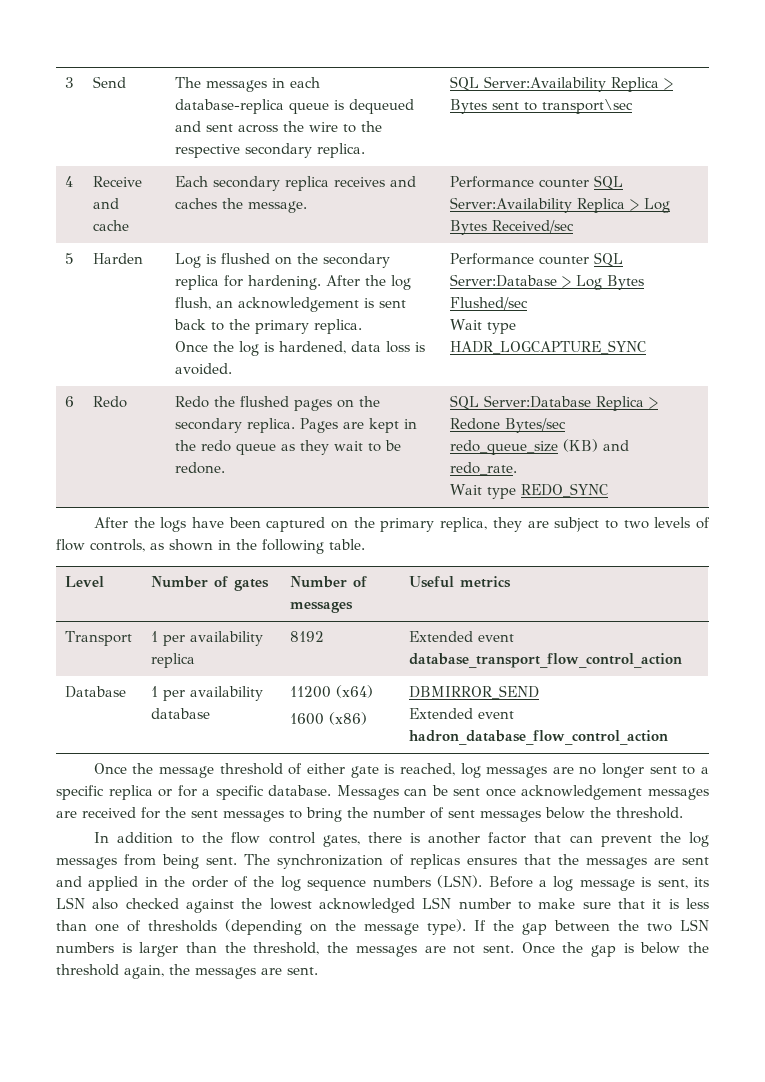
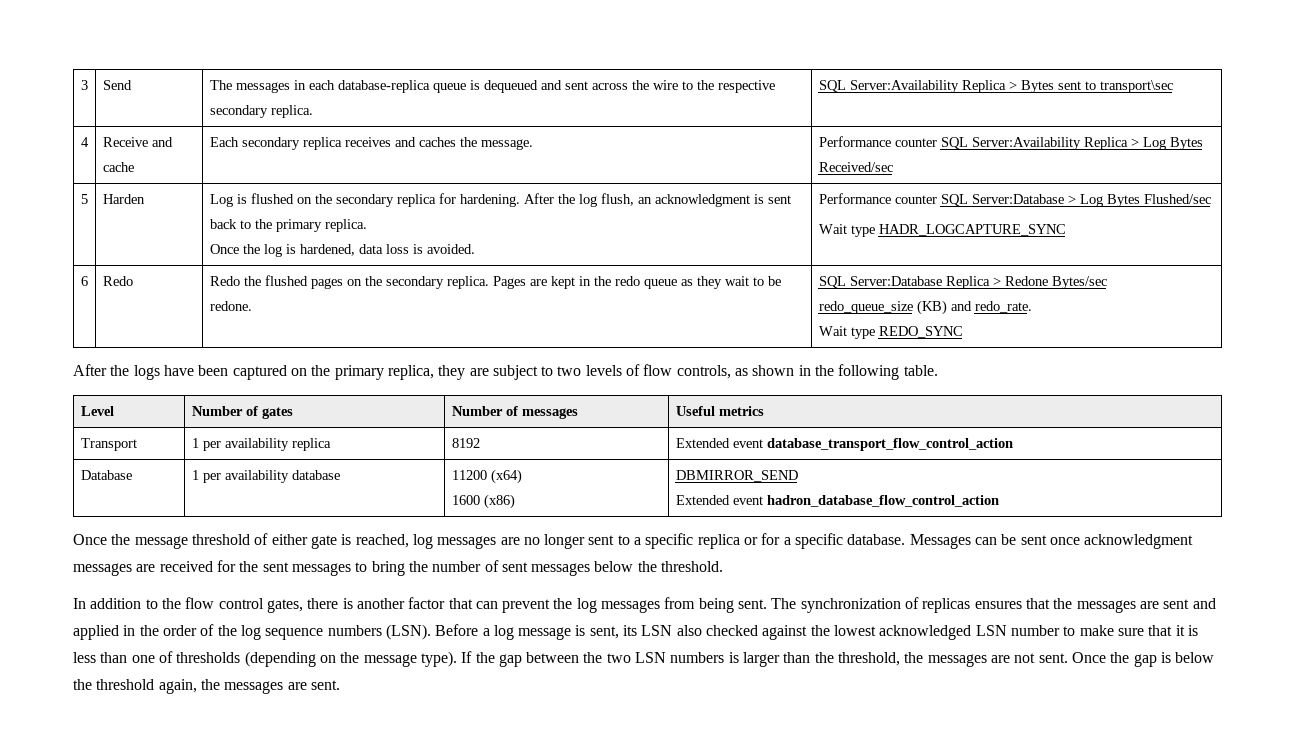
- After the log flush, an acknowledgement is sent back to the primary replica.
+ After the log flush, an acknowledgment is sent back to the primary replica.
- Messages can be sent once acknowledgement messages are received for the sent messages to bring the number of sent messages below the threshold.
+ Messages can be sent once acknowledgment messages are received for the sent messages to bring the number of sent messages below the threshold.

